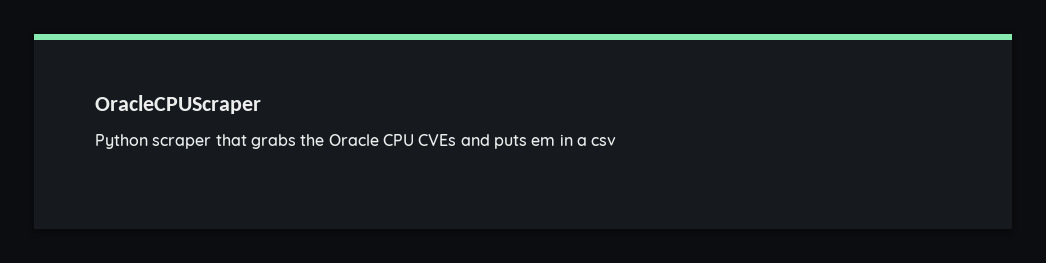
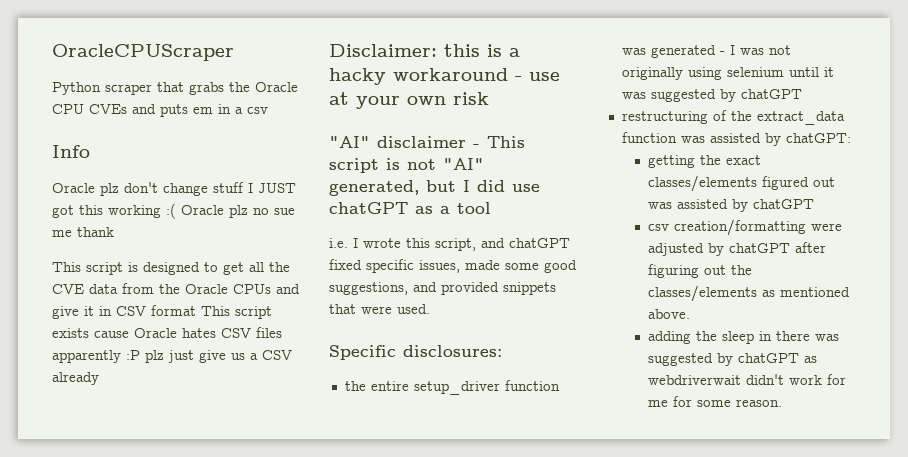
+ Info
+ Oracle plz don't change stuff I JUST got this working :( Oracle plz no sue me thank
+ This script is designed to get all the CVE data from the Oracle CPUs and give it in CSV format This script exists cause Oracle hates CSV files apparently :P plz just give us a CSV already
+ Disclaimer: this is a hacky workaround - use at your own risk
+ "AI" disclaimer - This script is not "AI" generated, but I did use chatGPT as a tool
+ i.e. I wrote this script, and chatGPT fixed specific issues, made some good suggestions, and provided snippets that were used.
+ Specific disclosures:
+ the entire setup_driver function was generated - I was not originally using selenium until it was suggested by chatGPT
+ restructuring of the extract_data function was assisted by chatGPT:
+ getting the exact classes/elements figured out was assisted by chatGPT
+ csv creation/formatting were adjusted by chatGPT after figuring out the classes/elements as mentioned above.
+ adding the sleep in there was suggested by chatGPT as webdriverwait didn't work for me for some reason.

